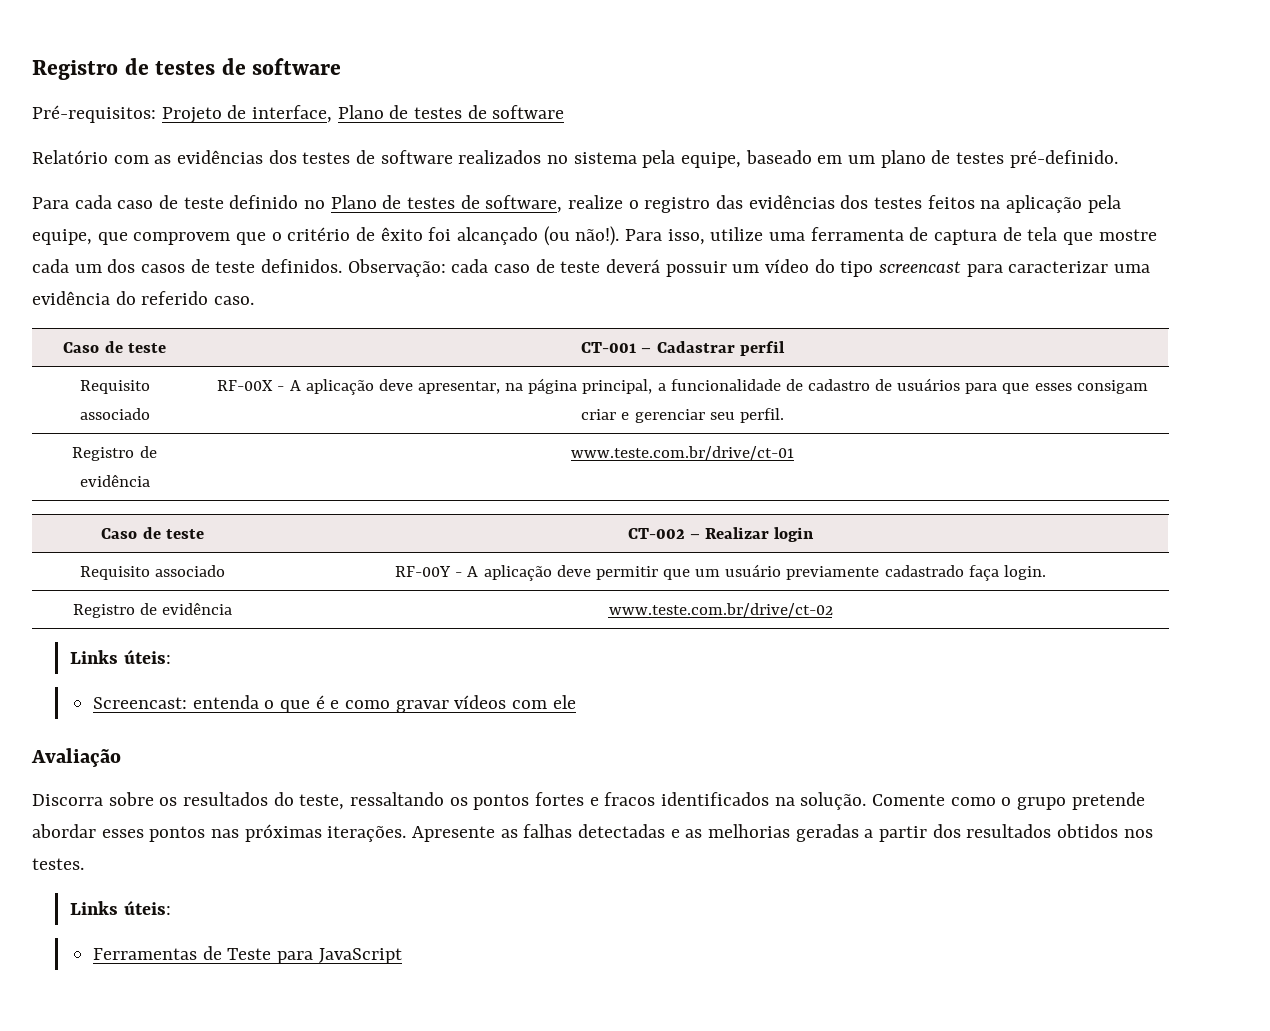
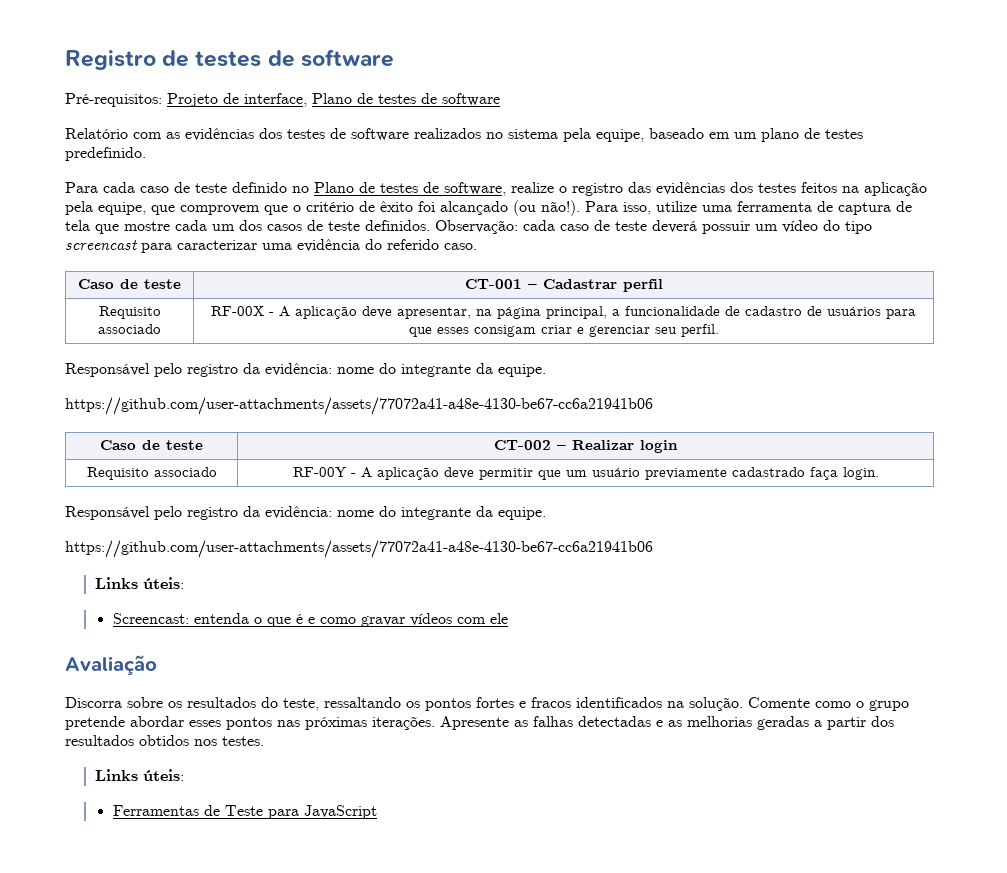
- Relatório com as evidências dos testes de software realizados no sistema pela equipe, baseado em um plano de testes pré-definido.
+ Relatório com as evidências dos testes de software realizados no sistema pela equipe, baseado em um plano de testes predefinido.
  Requisito associado | RF-00X - A aplicação deve apresentar, na página principal, a funcionalidade de cadastro de usuários para que esses consigam criar e gerenciar seu perfil.
- Registro de evidência | www.teste.com.br/drive/ct-01
+ Responsável pelo registro da evidência: nome do integrante da equipe.
+ https://github.com/user-attachments/assets/77072a41-a48e-4130-be67-cc6a21941b06
  Requisito associado | RF-00Y - A aplicação deve permitir que um usuário previamente cadastrado faça login.
- Registro de evidência | www.teste.com.br/drive/ct-02
+ Responsável pelo registro da evidência: nome do integrante da equipe.
+ https://github.com/user-attachments/assets/77072a41-a48e-4130-be67-cc6a21941b06

